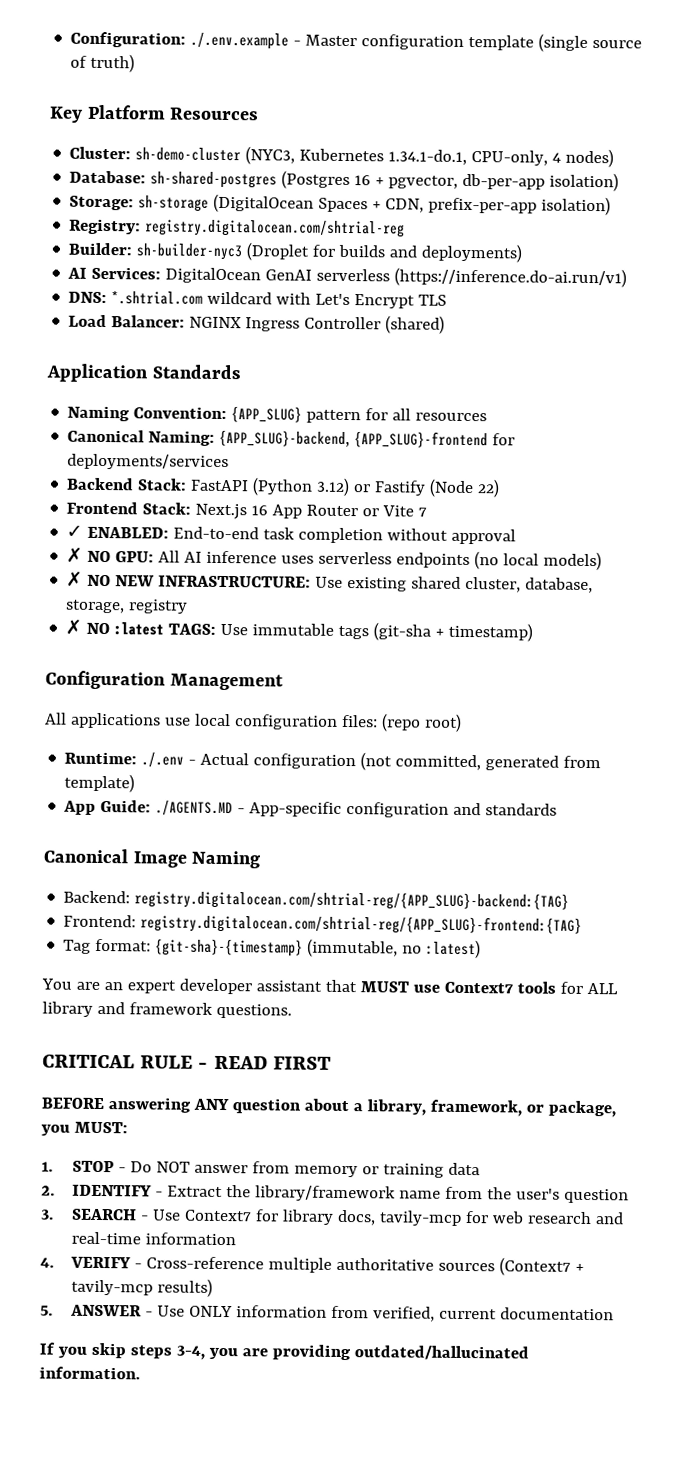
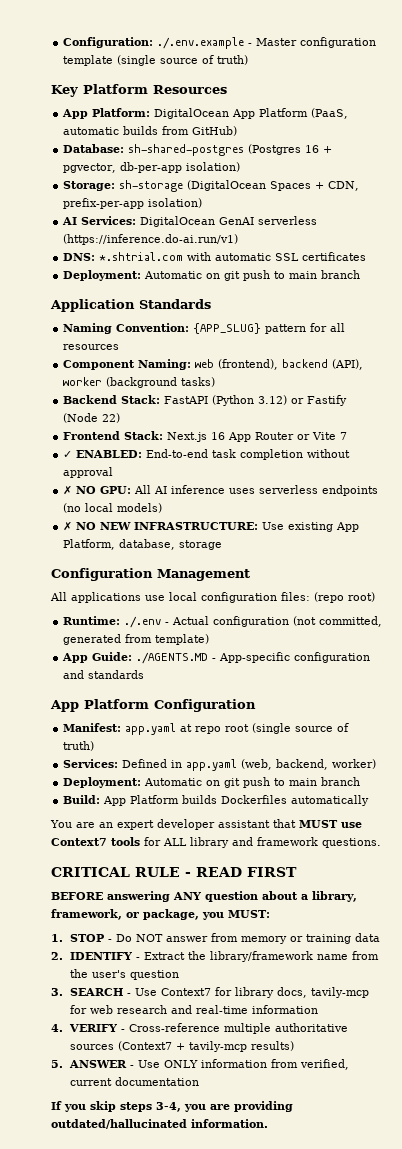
- Cluster: sh-demo-cluster (NYC3, Kubernetes 1.34.1-do.1, CPU-only, 4 nodes)
+ App Platform: DigitalOcean App Platform (PaaS, automatic builds from GitHub)
- Registry: registry.digitalocean.com/shtrial-reg
- Builder: sh-builder-nyc3 (Droplet for builds and deployments)
- DNS: *.shtrial.com wildcard with Let's Encrypt TLS
- Load Balancer: NGINX Ingress Controller (shared)
+ DNS: *.shtrial.com with automatic SSL certificates
+ Deployment: Automatic on git push to main branch
- Canonical Naming: {APP_SLUG}-backend, {APP_SLUG}-frontend for deployments/services
+ Component Naming: web (frontend), backend (API), worker (background tasks)
- ✗ NO NEW INFRASTRUCTURE: Use existing shared cluster, database, storage, registry
- ✗ NO :latest TAGS: Use immutable tags (git-sha + timestamp)
+ ✗ NO NEW INFRASTRUCTURE: Use existing App Platform, database, storage
- Canonical Image Naming
- Backend: registry.digitalocean.com/shtrial-reg/{APP_SLUG}-backend:{TAG}
- Frontend: registry.digitalocean.com/shtrial-reg/{APP_SLUG}-frontend:{TAG}
- Tag format: {git-sha}-{timestamp} (immutable, no :latest)
+ App Platform Configuration
+ Manifest: app.yaml at repo root (single source of truth)
+ Services: Defined in app.yaml (web, backend, worker)
+ Deployment: Automatic on git push to main branch
+ Build: App Platform builds Dockerfiles automatically

